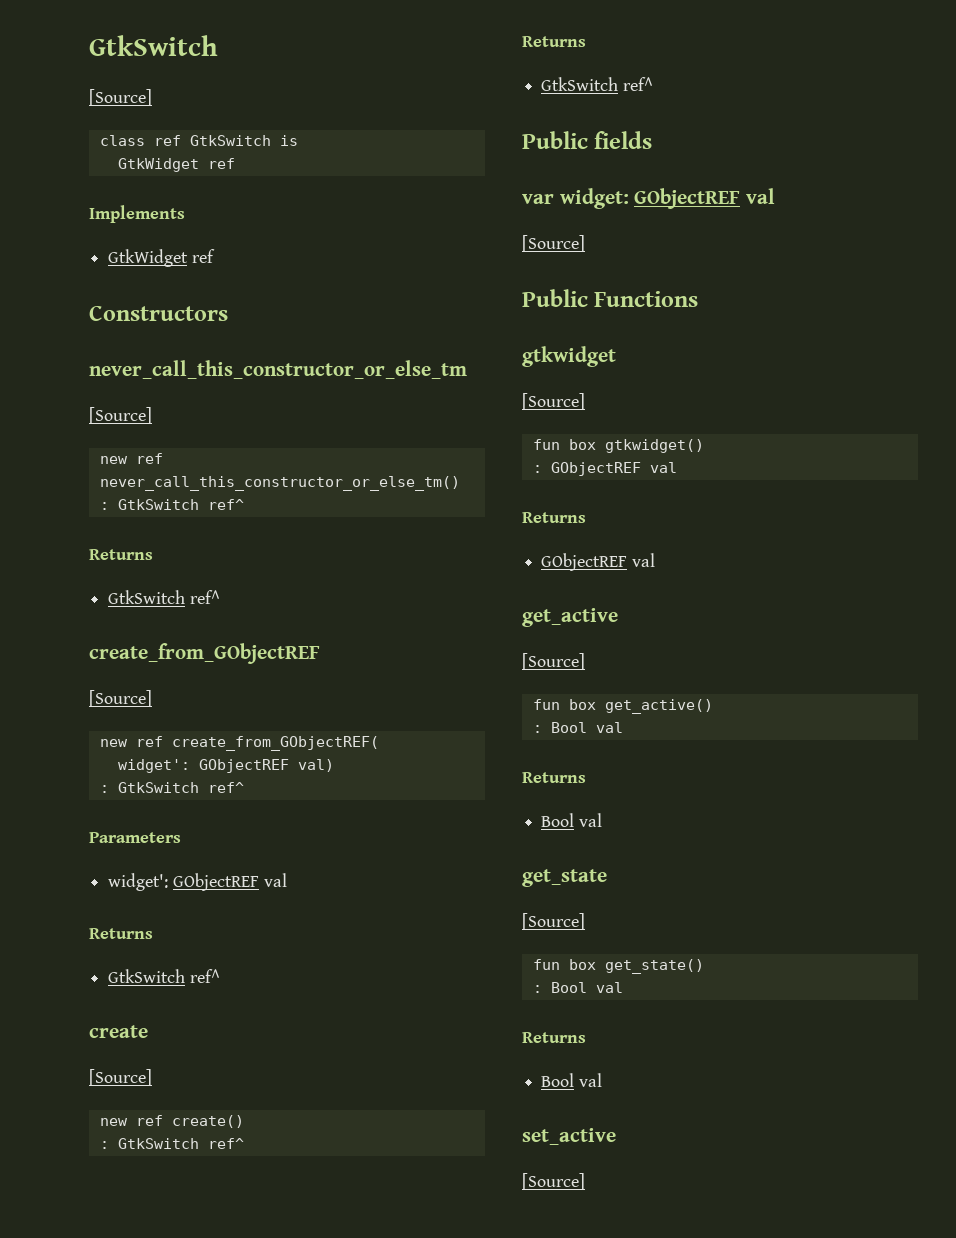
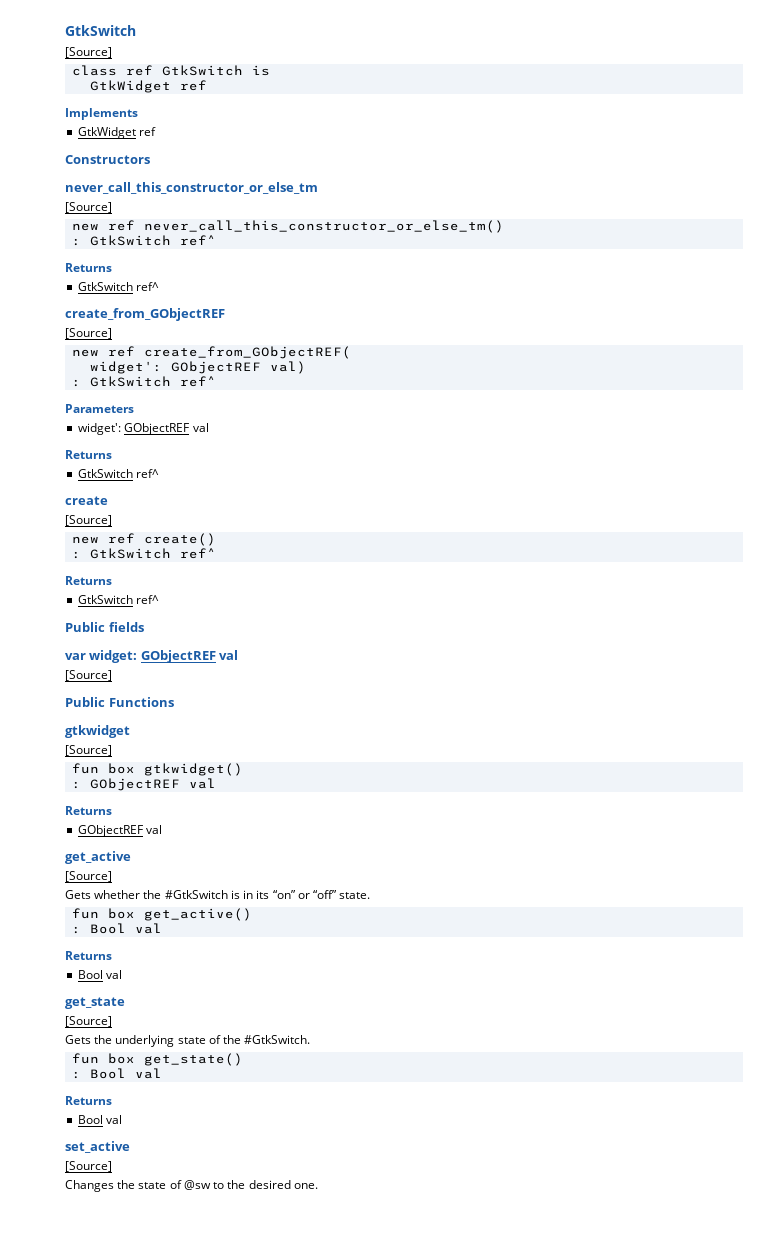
+ Gets whether the #GtkSwitch is in its “on” or “off” state.
+ Gets the underlying state of the #GtkSwitch.
+ Changes the state of @sw to the desired one.

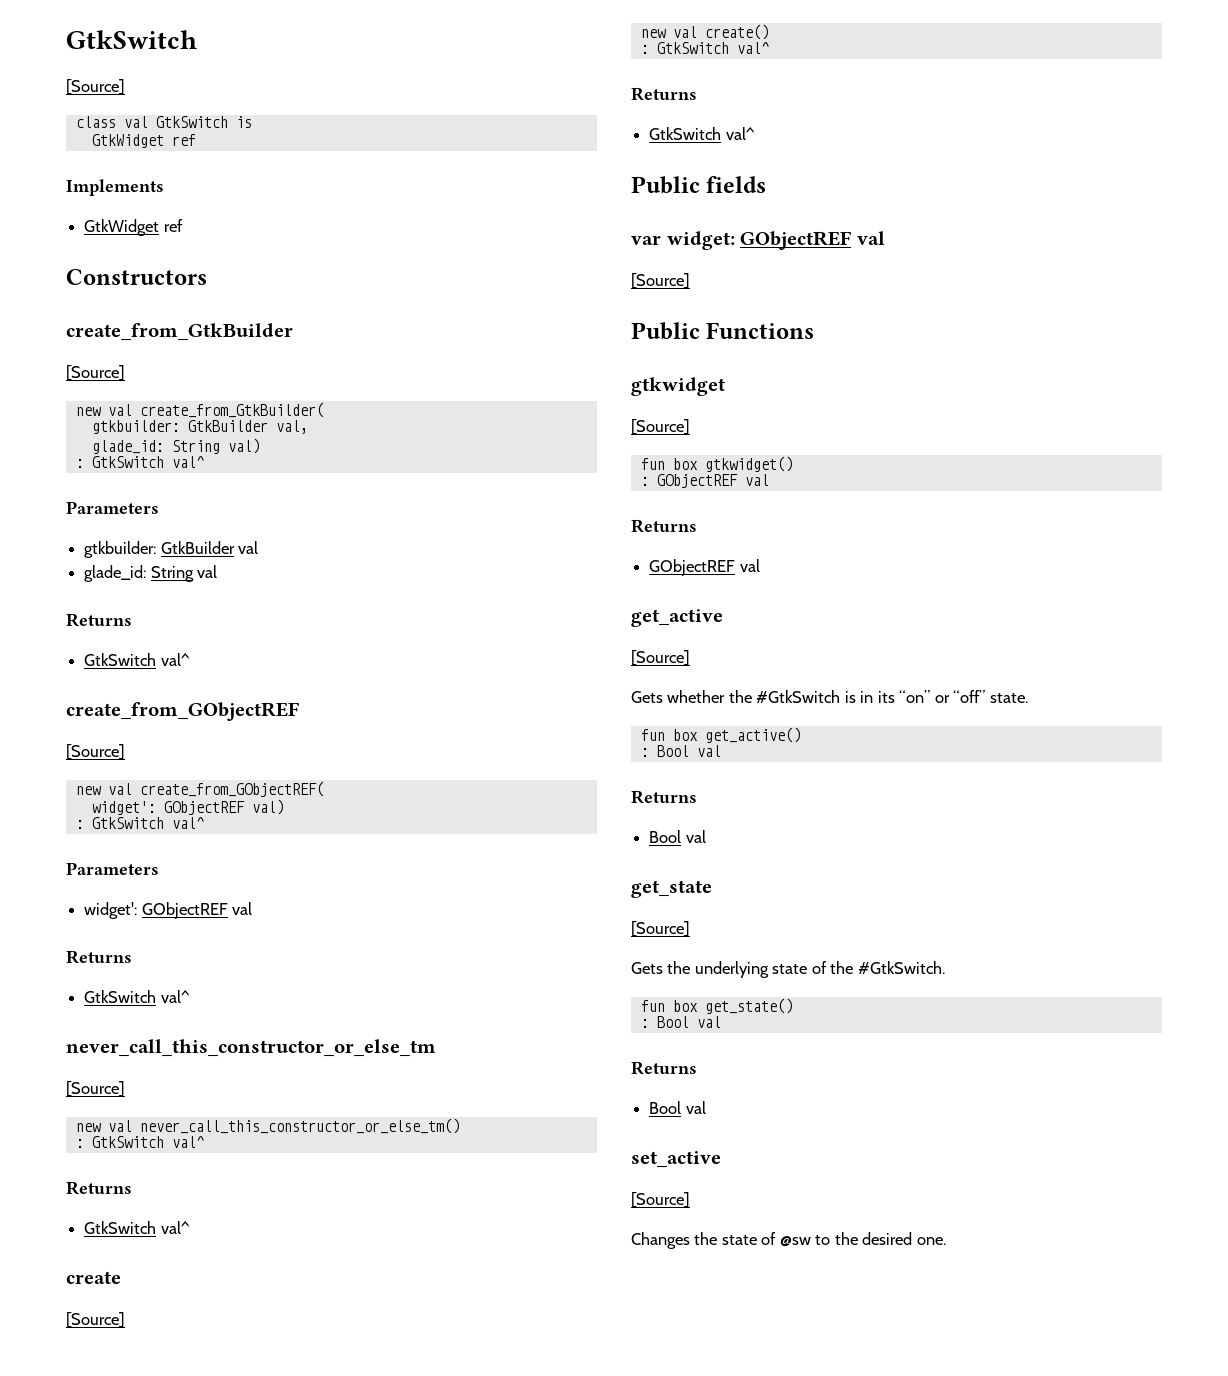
- class ref GtkSwitch is
+ class val GtkSwitch is
- never_call_this_constructor_or_else_tm
+ create_from_GtkBuilder
  [Source]
- new ref never_call_this_constructor_or_else_tm()
- : GtkSwitch ref^
+ new val create_from_GtkBuilder(
+ gtkbuilder: GtkBuilder val,
+ glade_id: String val)
+ : GtkSwitch val^
+ Parameters
+ gtkbuilder: GtkBuilder val
+ glade_id: String val
  Returns
- GtkSwitch ref^
+ GtkSwitch val^
- new ref create_from_GObjectREF(
+ new val create_from_GObjectREF(
  widget': GObjectREF val)
- : GtkSwitch ref^
+ : GtkSwitch val^
  widget': GObjectREF val
  Returns
- GtkSwitch ref^
+ GtkSwitch val^
+ never_call_this_constructor_or_else_tm
+ [Source]
+ new val never_call_this_constructor_or_else_tm()
+ : GtkSwitch val^
+ Returns
+ GtkSwitch val^
- new ref create()
- : GtkSwitch ref^
+ new val create()
+ : GtkSwitch val^
  Returns
- GtkSwitch ref^
+ GtkSwitch val^

